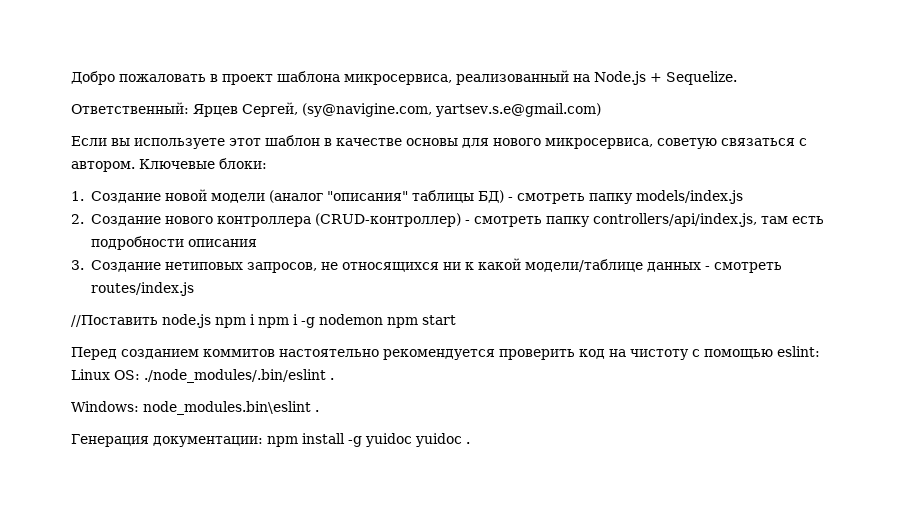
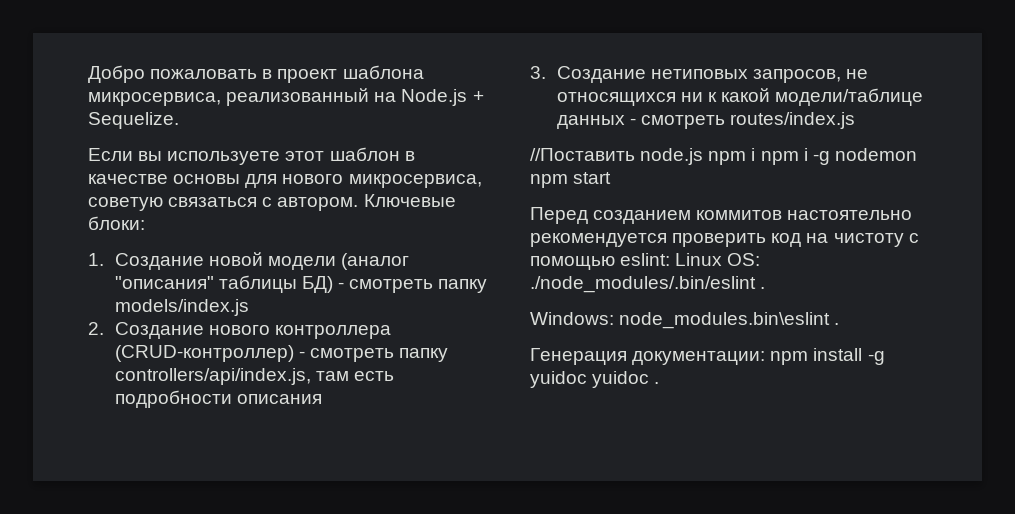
- Ответственный: Ярцев Сергей, (sy@navigine.com, yartsev.s.e@gmail.com)

